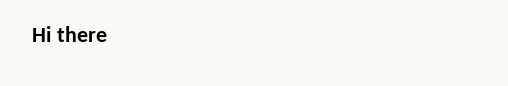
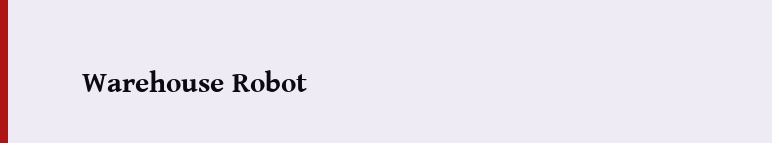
- Hi there
+ Warehouse Robot

